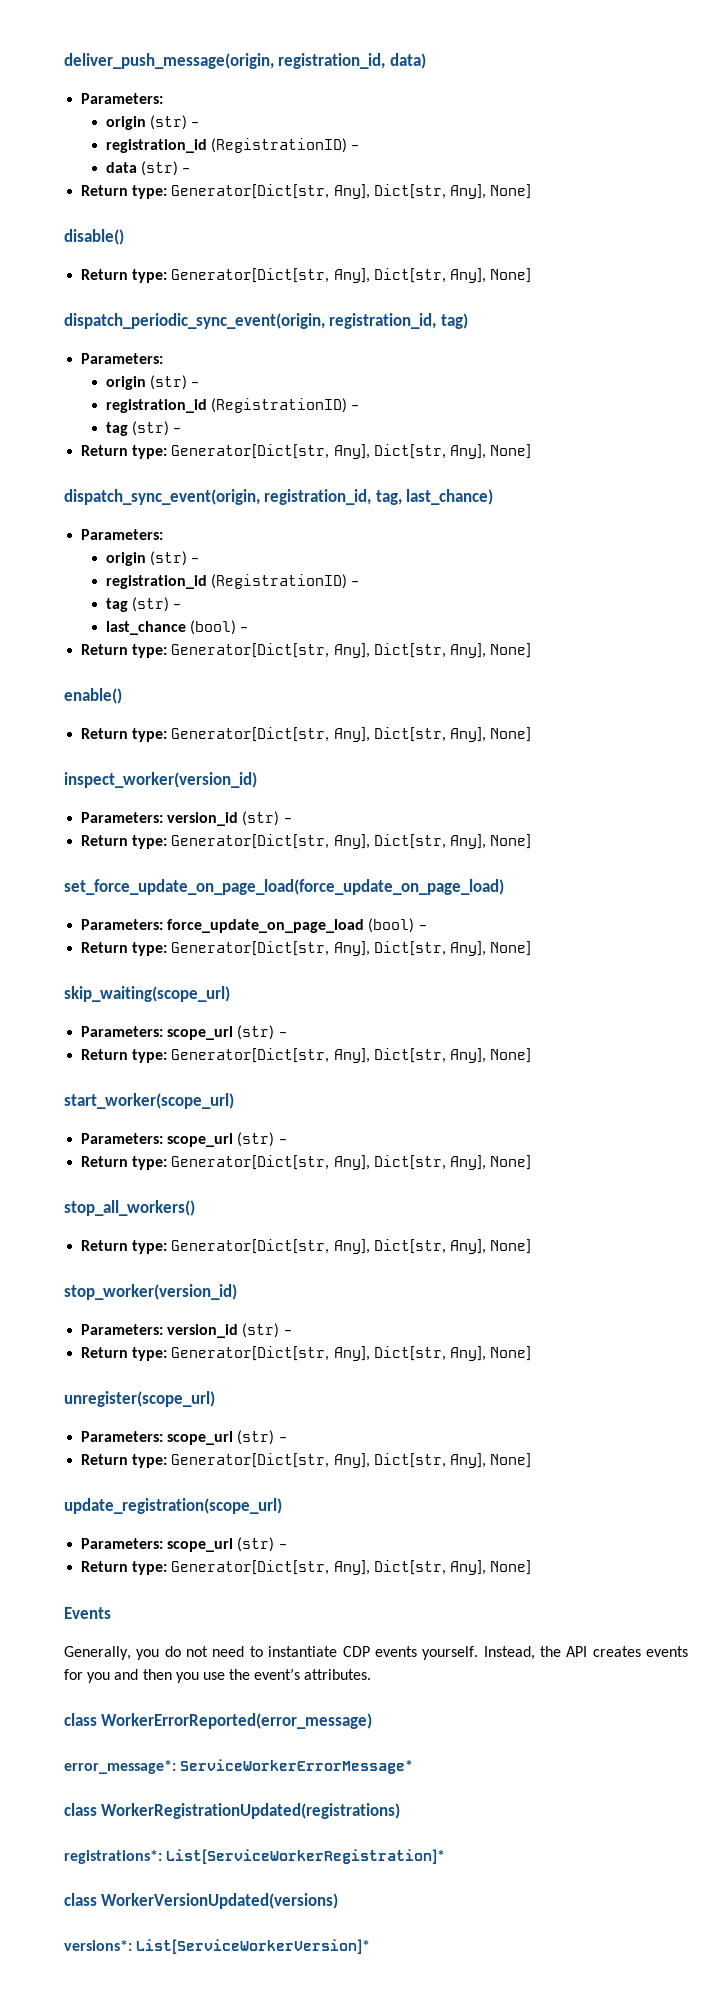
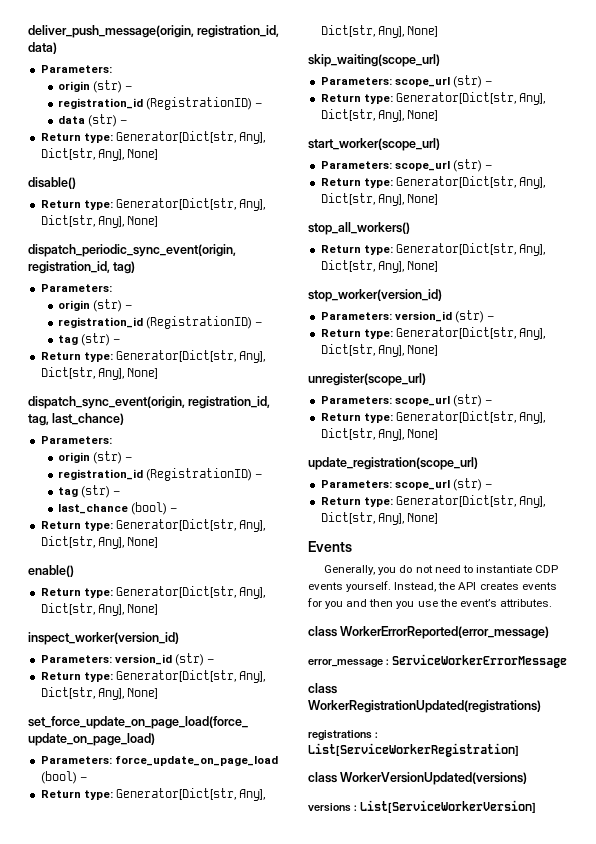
- error_message*: ServiceWorkerErrorMessage*
+ error_message : ServiceWorkerErrorMessage
- registrations*: List[ServiceWorkerRegistration]*
+ registrations : List[ServiceWorkerRegistration]
- versions*: List[ServiceWorkerVersion]*
+ versions : List[ServiceWorkerVersion]

